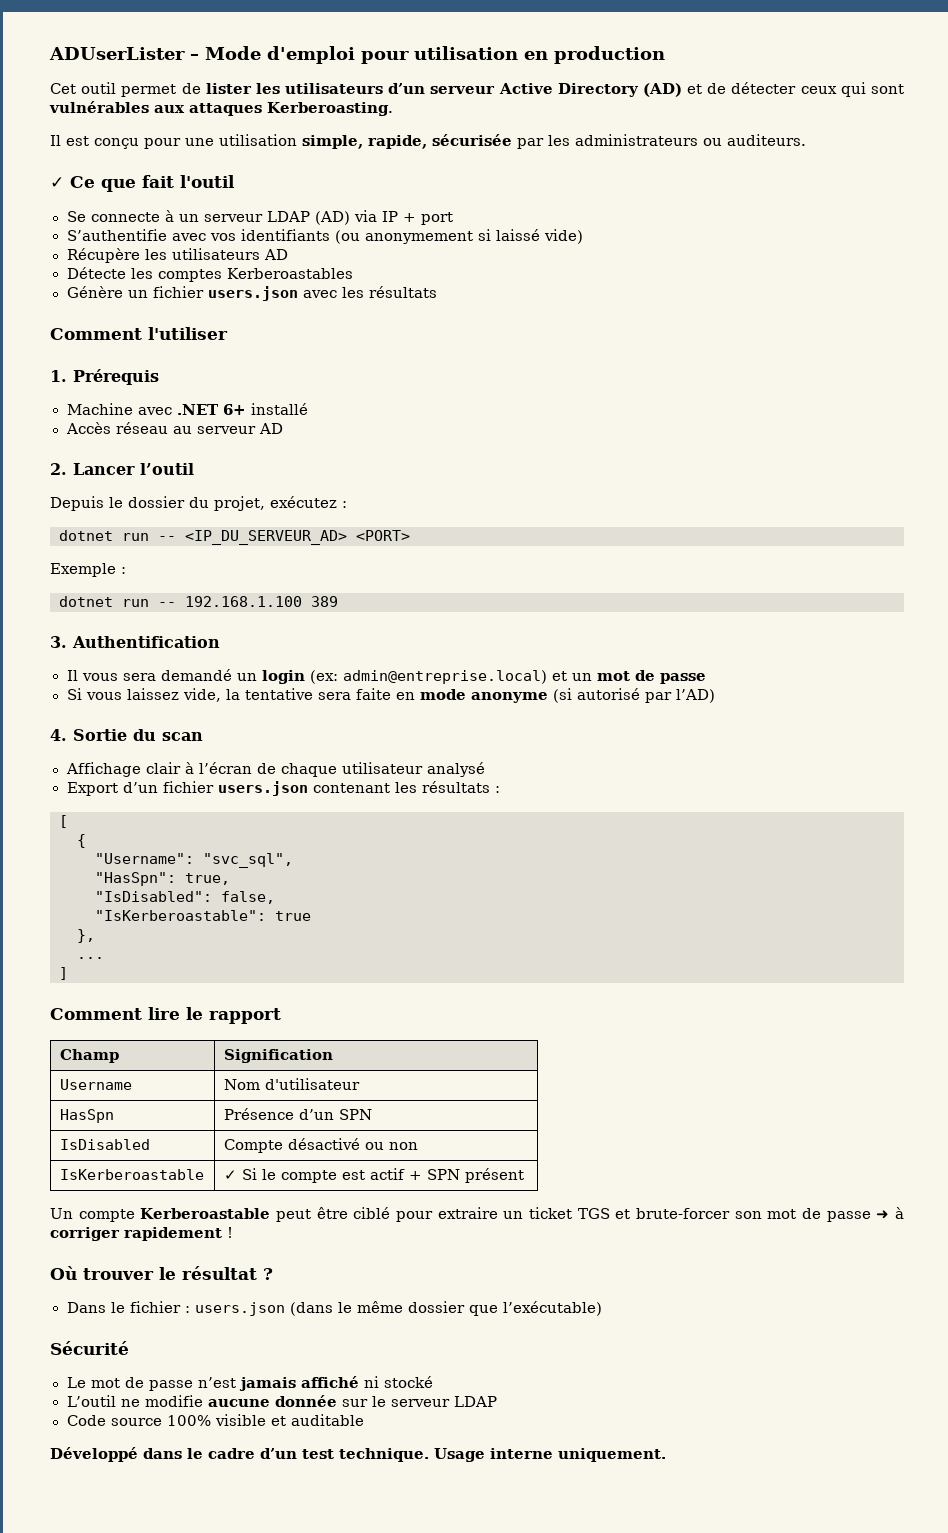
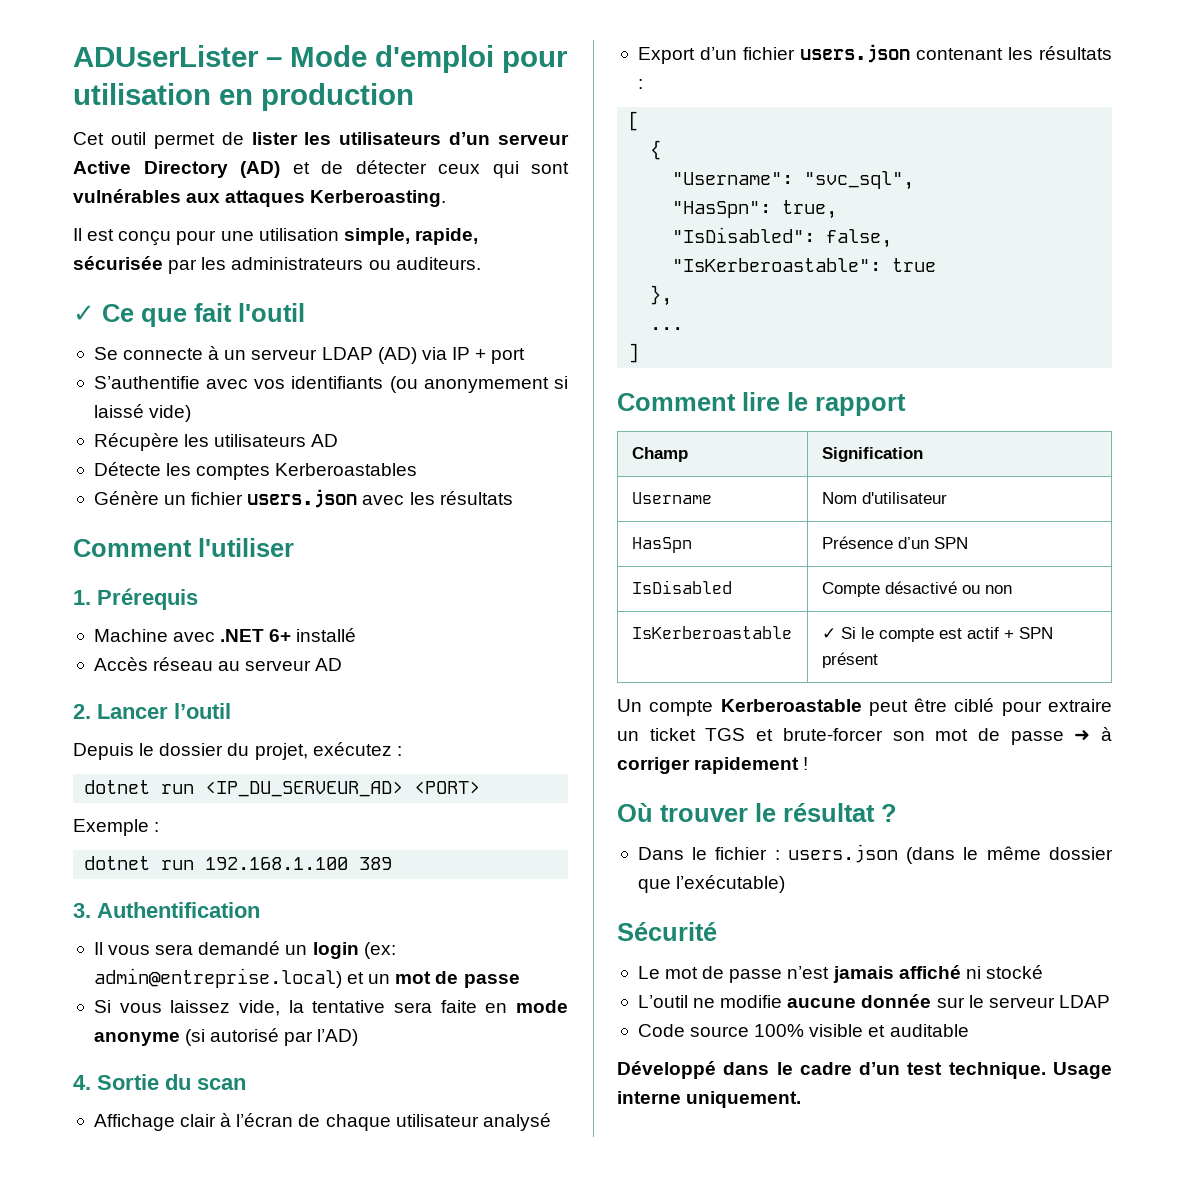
- dotnet run -- <IP_DU_SERVEUR_AD> <PORT>
+ dotnet run <IP_DU_SERVEUR_AD> <PORT>
- dotnet run -- 192.168.1.100 389
+ dotnet run 192.168.1.100 389

